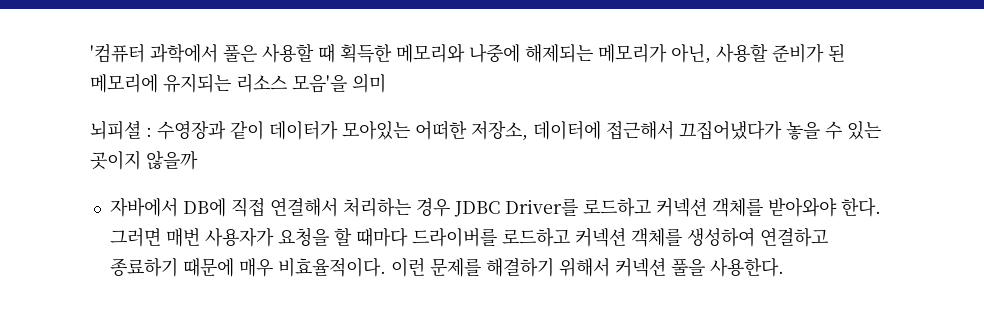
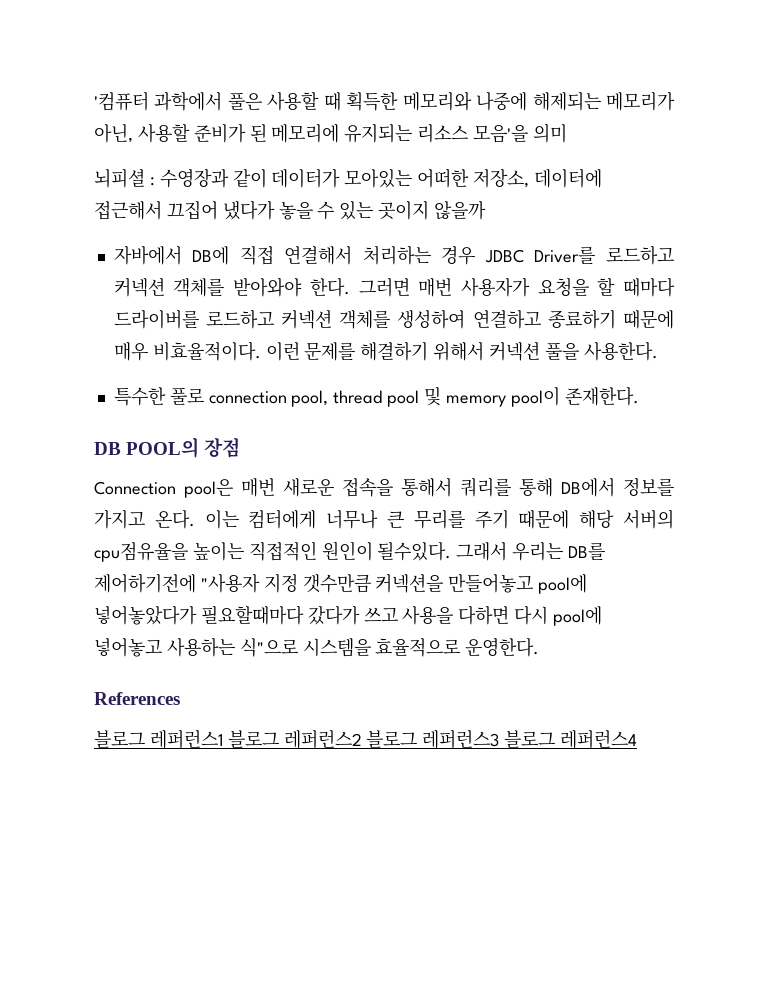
- 뇌피셜 : 수영장과 같이 데이터가 모아있는 어떠한 저장소, 데이터에 접근해서 끄집어냈다가 놓을 수 있는 곳이지 않을까
+ 뇌피셜 : 수영장과 같이 데이터가 모아있는 어떠한 저장소, 데이터에 접근해서 끄집어 냈다가 놓을 수 있는 곳이지 않을까
+ 특수한 풀로 connection pool, thread pool 및 memory pool이 존재한다.
+ DB POOL의 장점
+ Connection pool은 매번 새로운 접속을 통해서 쿼리를 통해 DB에서 정보를 가지고 온다. 이는 컴터에게 너무나 큰 무리를 주기 때문에 해당 서버의 cpu점유율을 높이는 직접적인 원인이 될수있다. 그래서 우리는 DB를 제어하기전에 "사용자 지정 갯수만큼 커넥션을 만들어놓고 pool에 넣어놓았다가 필요할때마다 갔다가 쓰고 사용을 다하면 다시 pool에 넣어놓고 사용하는 식"으로 시스템을 효율적으로 운영한다.
+ References
+ 블로그 레퍼런스1 블로그 레퍼런스2 블로그 레퍼런스3 블로그 레퍼런스4

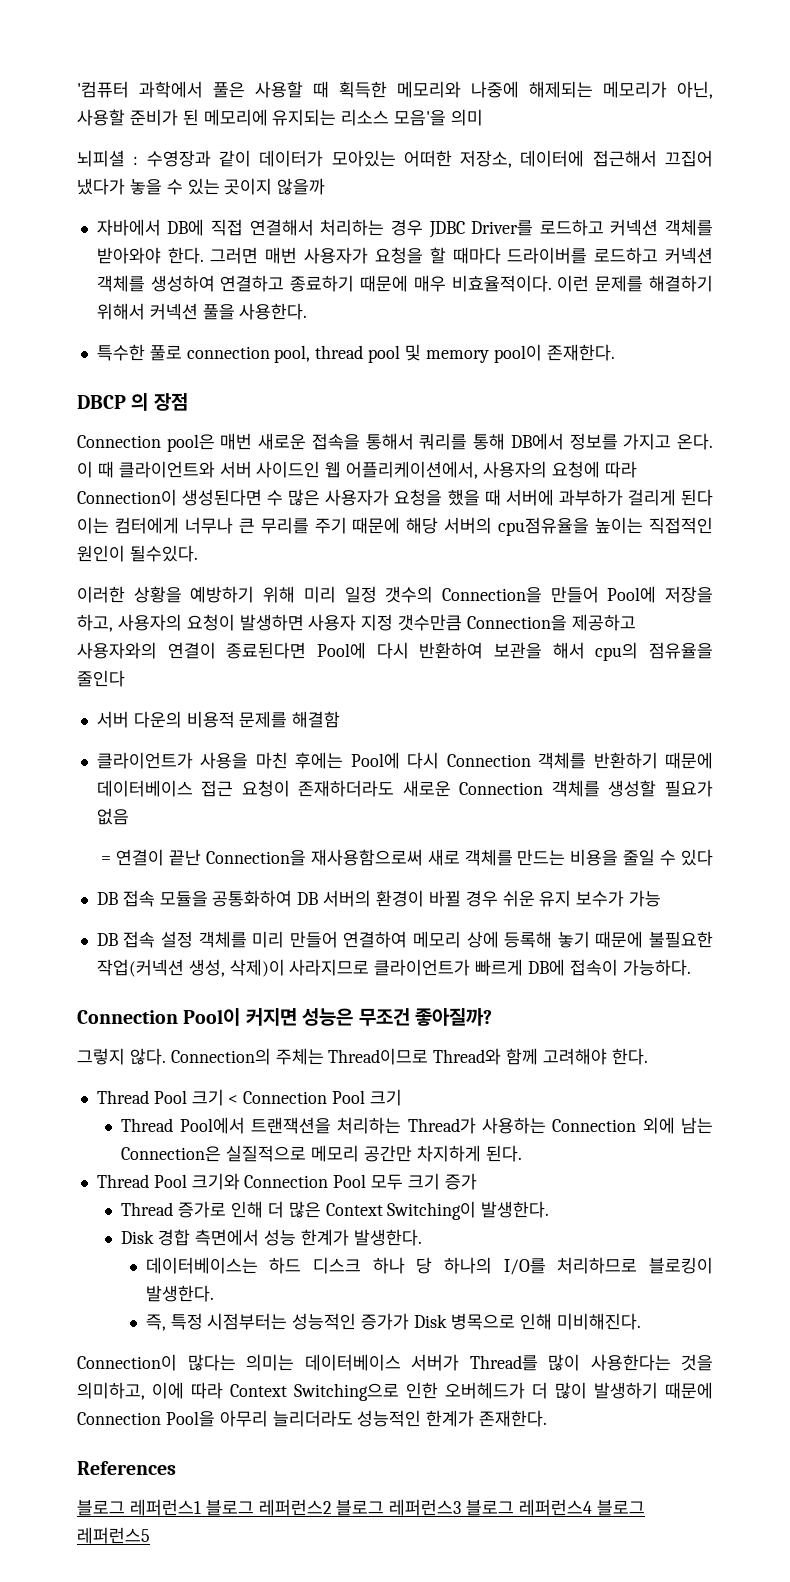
- DB POOL의 장점
+ DBCP 의 장점
- 이는 컴터에게 너무나 큰 무리를 주기 때문에 해당 서버의 cpu점유율을 높이는 직접적인 원인이 될수있다. 그래서 우리는 DB를 제어하기전에 "사용자 지정 갯수만큼 커넥션을 만들어놓고 pool에 넣어놓았다가 필요할때마다 갔다가 쓰고 사용을 다하면 다시 pool에 넣어놓고 사용하는 식"으로 시스템을 효율적으로 운영한다.
+ 이 때 클라이언트와 서버 사이드인 웹 어플리케이션에서, 사용자의 요청에 따라 Connection이 생성된다면 수 많은 사용자가 요청을 했을 때 서버에 과부하가 걸리게 된다 이는 컴터에게 너무나 큰 무리를 주기 때문에 해당 서버의 cpu점유율을 높이는 직접적인 원인이 될수있다.
+ 이러한 상황을 예방하기 위해 미리 일정 갯수의 Connection을 만들어 Pool에 저장을 하고, 사용자의 요청이 발생하면 사용자 지정 갯수만큼 Connection을 제공하고 사용자와의 연결이 종료된다면 Pool에 다시 반환하여 보관을 해서 cpu의 점유율을 줄인다
+ 서버 다운의 비용적 문제를 해결함
+ 클라이언트가 사용을 마친 후에는 Pool에 다시 Connection 객체를 반환하기 때문에 데이터베이스 접근 요청이 존재하더라도 새로운 Connection 객체를 생성할 필요가 없음
+ = 연결이 끝난 Connection을 재사용함으로써 새로 객체를 만드는 비용을 줄일 수 있다
+ DB 접속 모듈을 공통화하여 DB 서버의 환경이 바뀔 경우 쉬운 유지 보수가 가능
+ DB 접속 설정 객체를 미리 만들어 연결하여 메모리 상에 등록해 놓기 때문에 불필요한 작업(커넥션 생성, 삭제)이 사라지므로 클라이언트가 빠르게 DB에 접속이 가능하다.
+ Connection Pool이 커지면 성능은 무조건 좋아질까?
+ 그렇지 않다. Connection의 주체는 Thread이므로 Thread와 함께 고려해야 한다.
+ Thread Pool 크기 < Connection Pool 크기
+ Thread Pool에서 트랜잭션을 처리하는 Thread가 사용하는 Connection 외에 남는 Connection은 실질적으로 메모리 공간만 차지하게 된다.
+ Thread Pool 크기와 Connection Pool 모두 크기 증가
+ Thread 증가로 인해 더 많은 Context Switching이 발생한다.
+ Disk 경합 측면에서 성능 한계가 발생한다.
+ 데이터베이스는 하드 디스크 하나 당 하나의 I/O를 처리하므로 블로킹이 발생한다.
+ 즉, 특정 시점부터는 성능적인 증가가 Disk 병목으로 인해 미비해진다.
+ Connection이 많다는 의미는 데이터베이스 서버가 Thread를 많이 사용한다는 것을 의미하고, 이에 따라 Context Switching으로 인한 오버헤드가 더 많이 발생하기 때문에 Connection Pool을 아무리 늘리더라도 성능적인 한계가 존재한다.
- 블로그 레퍼런스1 블로그 레퍼런스2 블로그 레퍼런스3 블로그 레퍼런스4
+ 블로그 레퍼런스1 블로그 레퍼런스2 블로그 레퍼런스3 블로그 레퍼런스4 블로그 레퍼런스5

